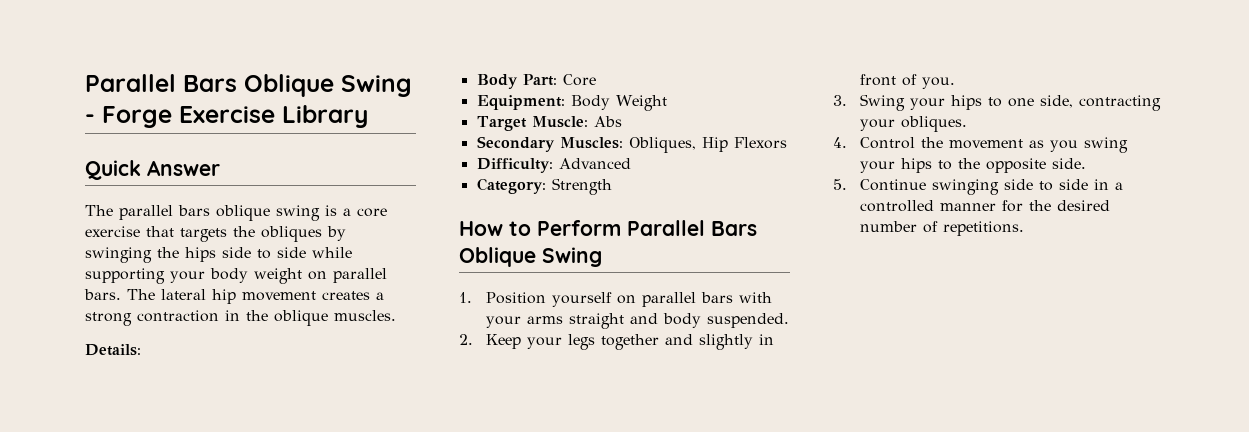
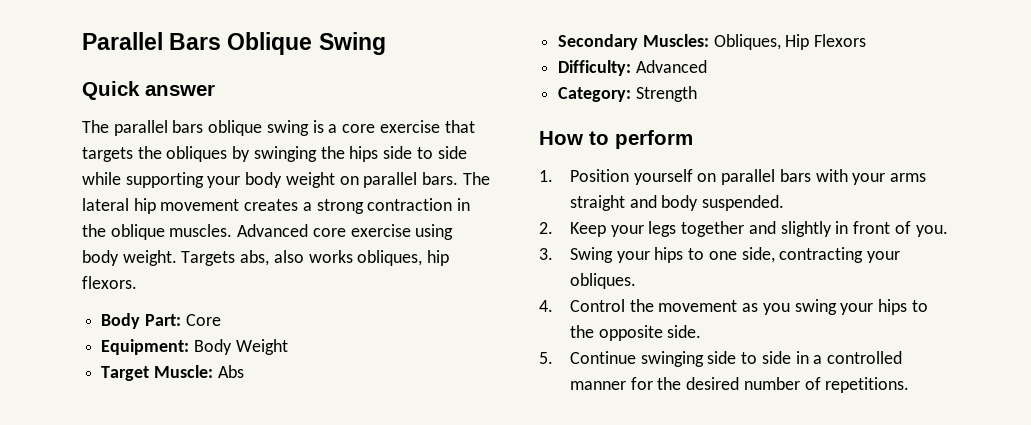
- Parallel Bars Oblique Swing - Forge Exercise Library
+ Parallel Bars Oblique Swing
- Quick Answer
+ Quick answer
- The lateral hip movement creates a strong contraction in the oblique muscles.
- Details:
+ The lateral hip movement creates a strong contraction in the oblique muscles. Advanced core exercise using body weight. Targets abs, also works obliques, hip flexors.
- How to Perform Parallel Bars Oblique Swing
+ How to perform

